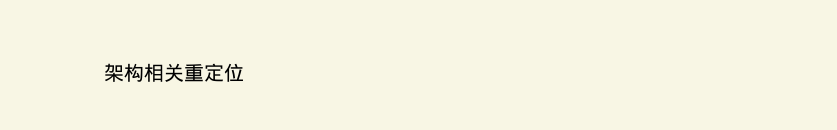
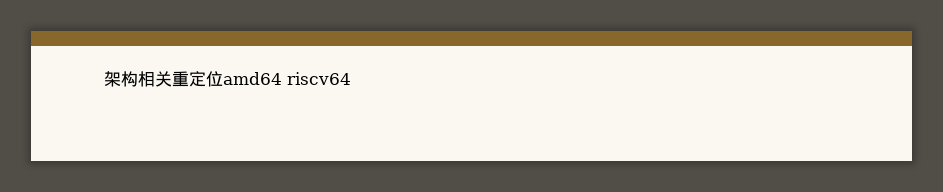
- 架构相关重定位
+ 架构相关重定位amd64 riscv64

